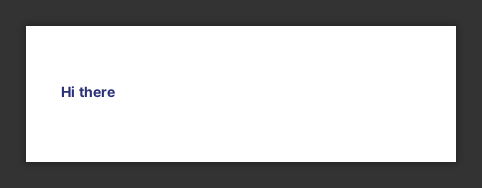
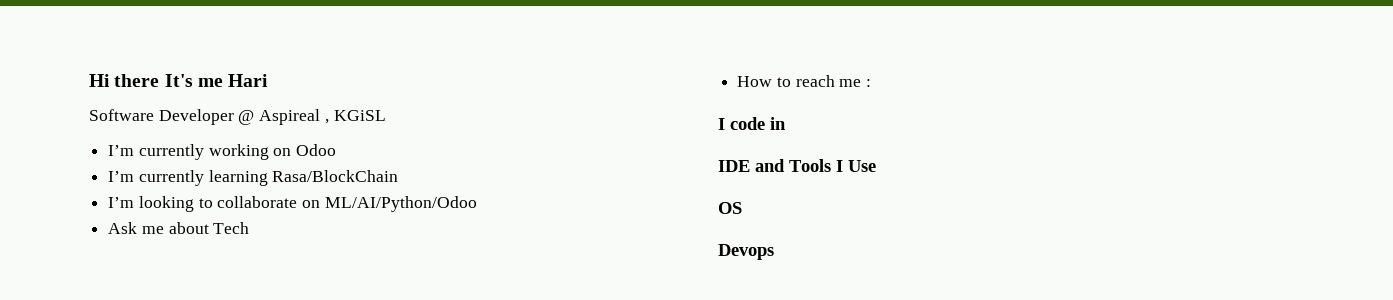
- Hi there
+ Hi there It's me Hari
+ Software Developer @ Aspireal , KGiSL
+ I’m currently working on Odoo
+ I’m currently learning Rasa/BlockChain
+ I’m looking to collaborate on ML/AI/Python/Odoo
+ Ask me about Tech
+ How to reach me :
+ I code in
+ IDE and Tools I Use
+ OS
+ Devops

